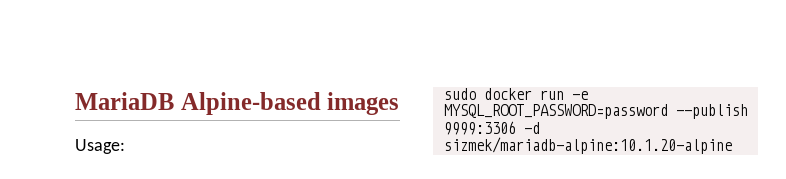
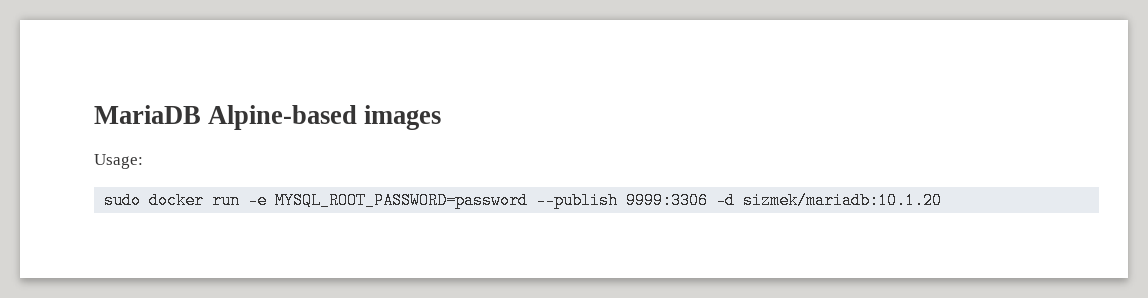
- sudo docker run -e MYSQL_ROOT_PASSWORD=password --publish 9999:3306 -d sizmek/mariadb-alpine:10.1.20-alpine
+ sudo docker run -e MYSQL_ROOT_PASSWORD=password --publish 9999:3306 -d sizmek/mariadb:10.1.20

